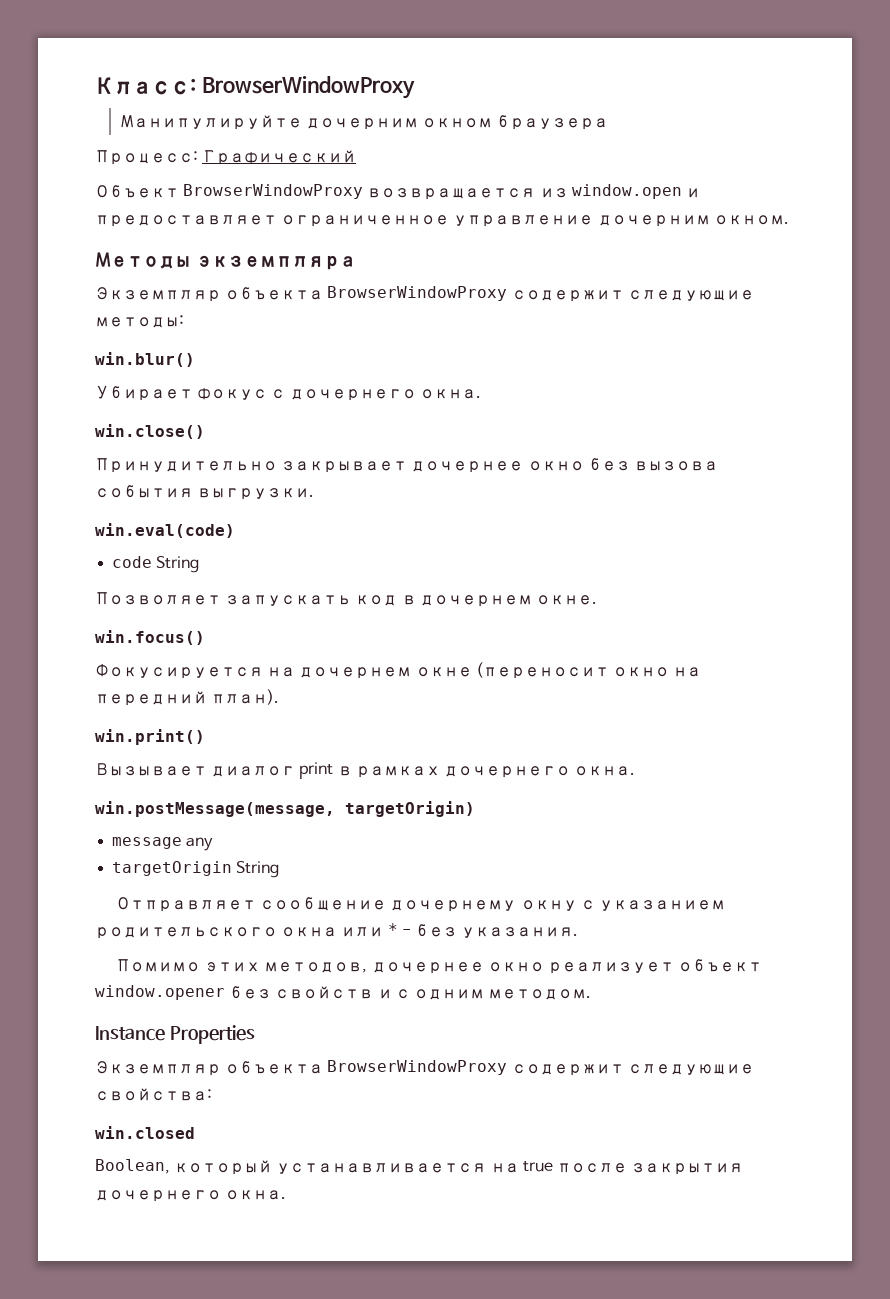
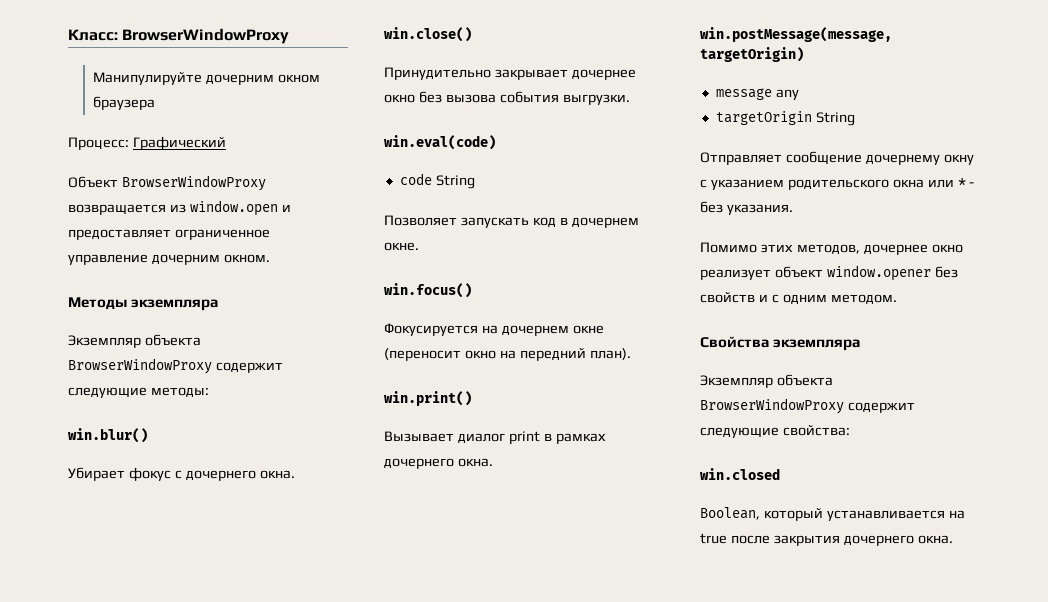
- Instance Properties
+ Свойства экземпляра

